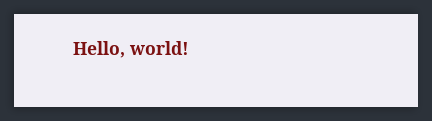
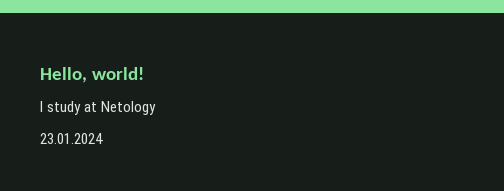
+ I study at Netology
+ 23.01.2024

